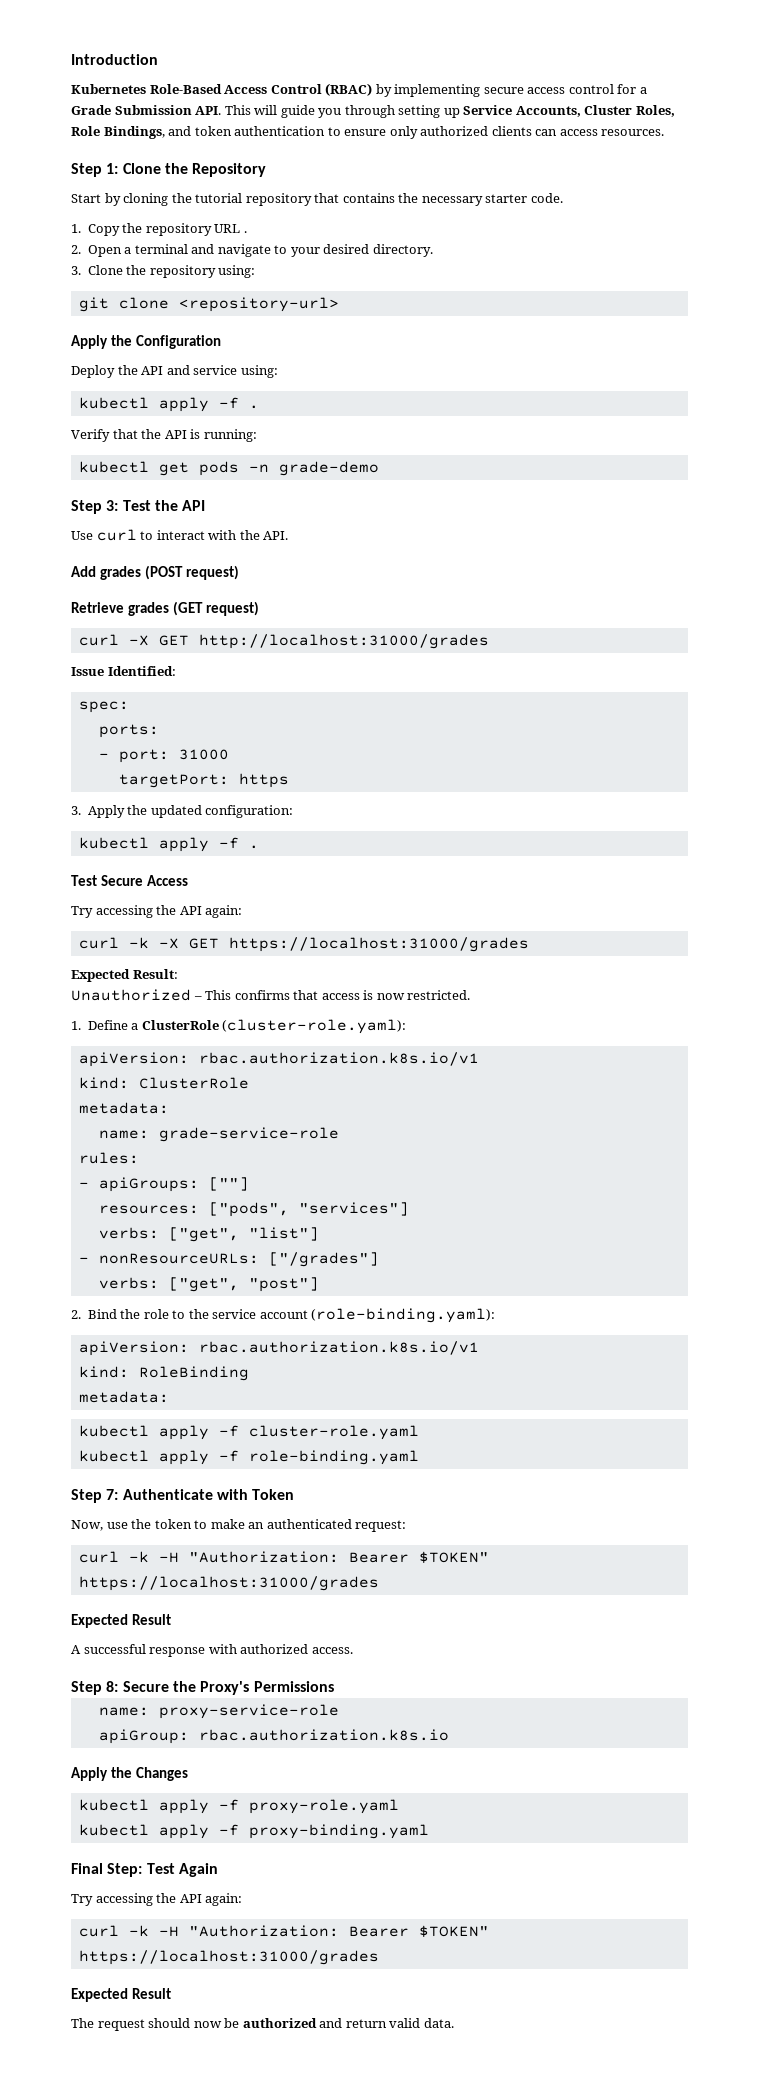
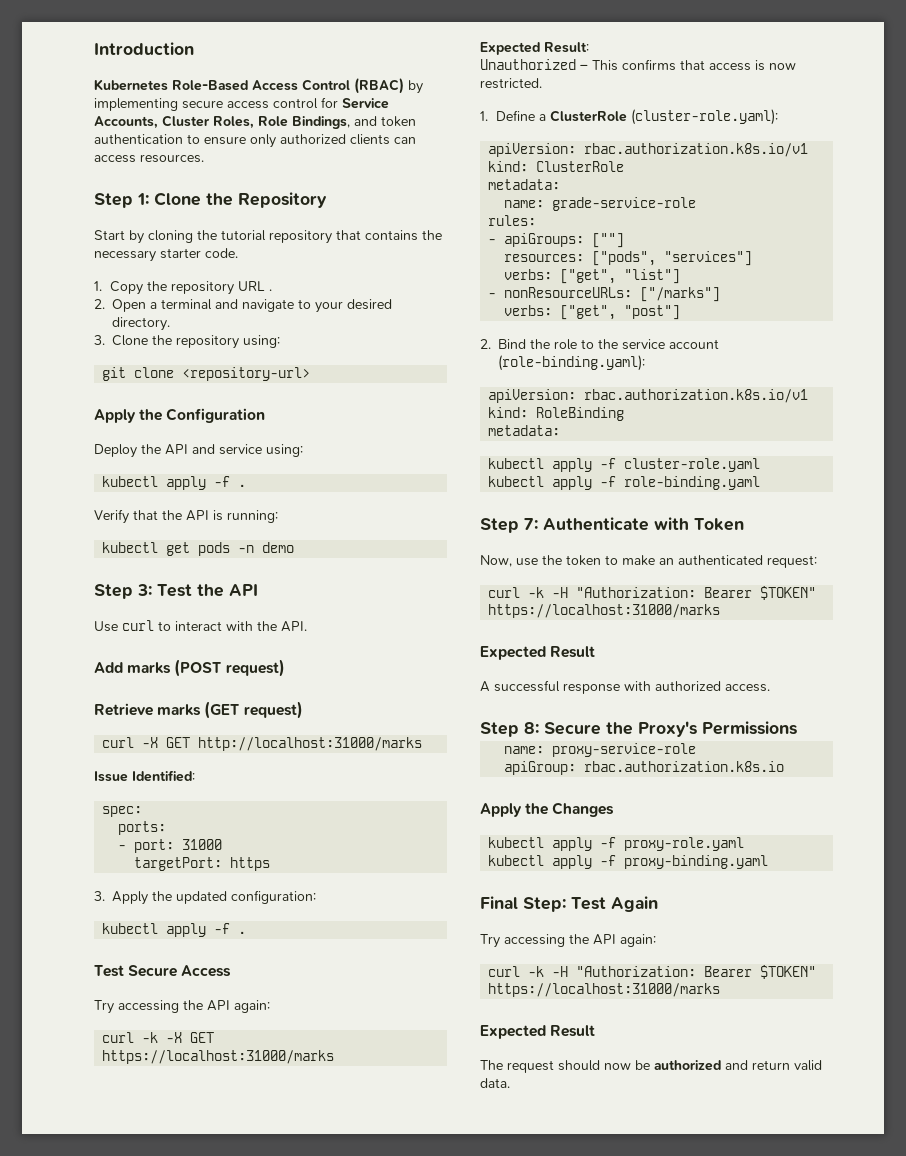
- Kubernetes Role-Based Access Control (RBAC) by implementing secure access control for a Grade Submission API. This will guide you through setting up Service Accounts, Cluster Roles, Role Bindings, and token authentication to ensure only authorized clients can access resources.
+ Kubernetes Role-Based Access Control (RBAC) by implementing secure access control for Service Accounts, Cluster Roles, Role Bindings, and token authentication to ensure only authorized clients can access resources.
- kubectl get pods -n grade-demo
+ kubectl get pods -n demo
- Add grades (POST request)
+ Add marks (POST request)
- Retrieve grades (GET request)
+ Retrieve marks (GET request)
- curl -X GET http://localhost:31000/grades
+ curl -X GET http://localhost:31000/marks
- curl -k -X GET https://localhost:31000/grades
+ curl -k -X GET https://localhost:31000/marks
- - nonResourceURLs: ["/grades"]
+ - nonResourceURLs: ["/marks"]
  Now, use the token to make an authenticated request:
- curl -k -H "Authorization: Bearer $TOKEN" https://localhost:31000/grades
+ curl -k -H "Authorization: Bearer $TOKEN" https://localhost:31000/marks
  Final Step: Test Again
  Try accessing the API again:
- curl -k -H "Authorization: Bearer $TOKEN" https://localhost:31000/grades
+ curl -k -H "Authorization: Bearer $TOKEN" https://localhost:31000/marks

